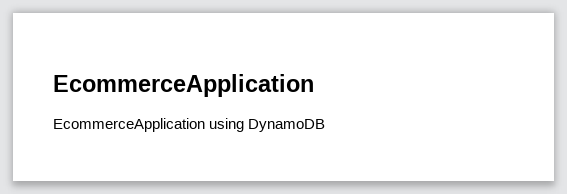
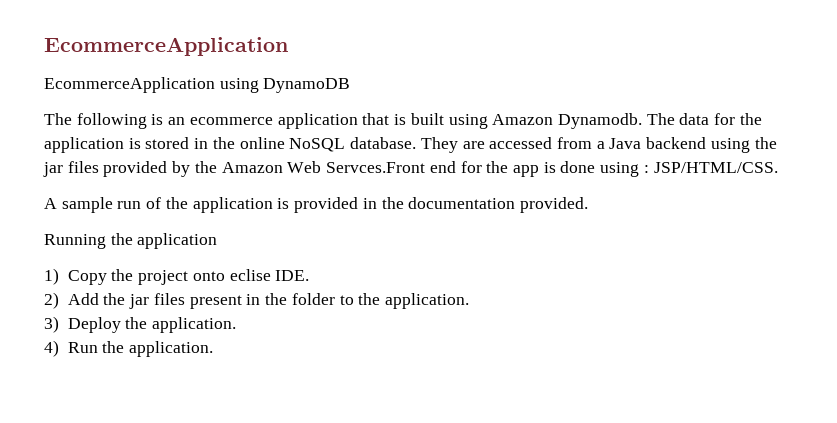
+ The following is an ecommerce application that is built using Amazon Dynamodb. The data for the application is stored in the online NoSQL database. They are accessed from a Java backend using the jar files provided by the Amazon Web Servces.Front end for the app is done using : JSP/HTML/CSS.
+ A sample run of the application is provided in the documentation provided.
+ Running the application
+ 1) Copy the project onto eclise IDE.
+ 2) Add the jar files present in the folder to the application.
+ 3) Deploy the application.
+ 4) Run the application.

